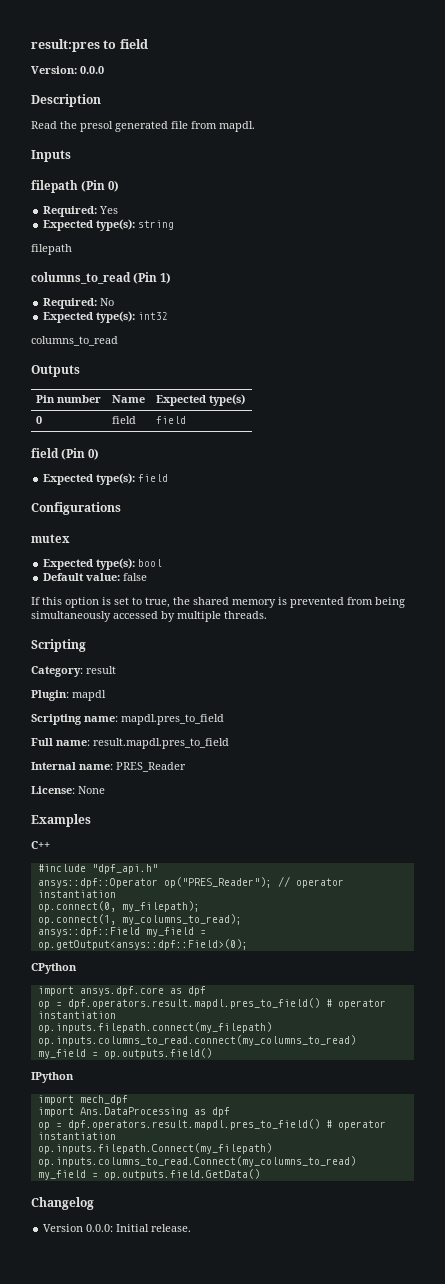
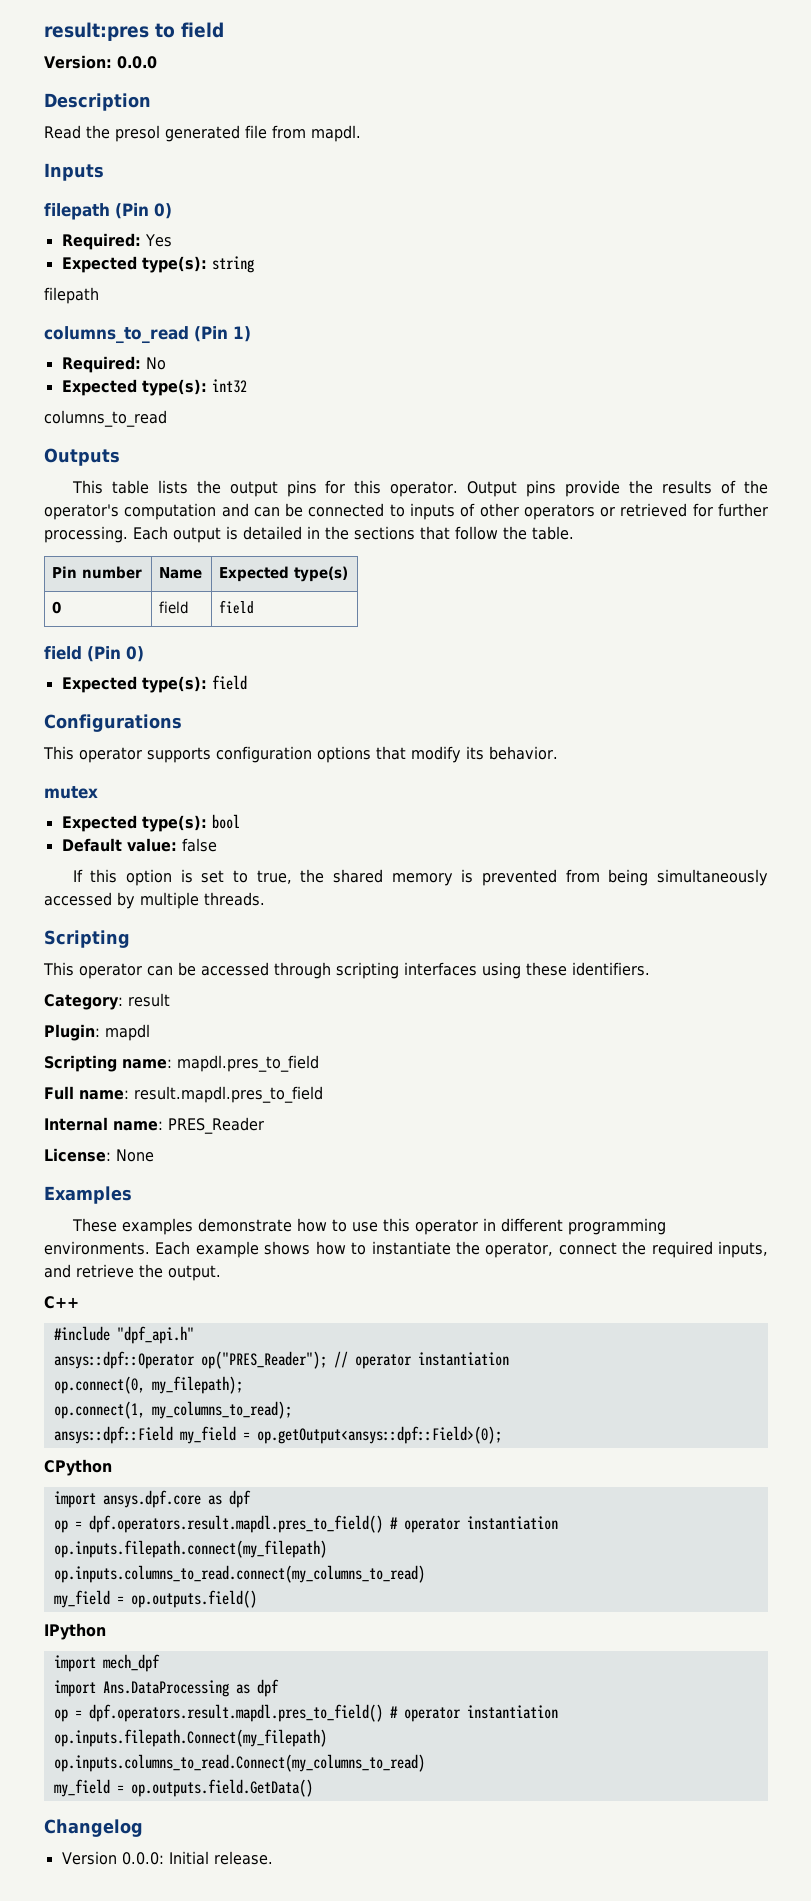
+ This table lists the output pins for this operator. Output pins provide the results of the operator's computation and can be connected to inputs of other operators or retrieved for further processing. Each output is detailed in the sections that follow the table.
+ This operator supports configuration options that modify its behavior.
+ This operator can be accessed through scripting interfaces using these identifiers.
+ These examples demonstrate how to use this operator in different programming environments. Each example shows how to instantiate the operator, connect the required inputs, and retrieve the output.

